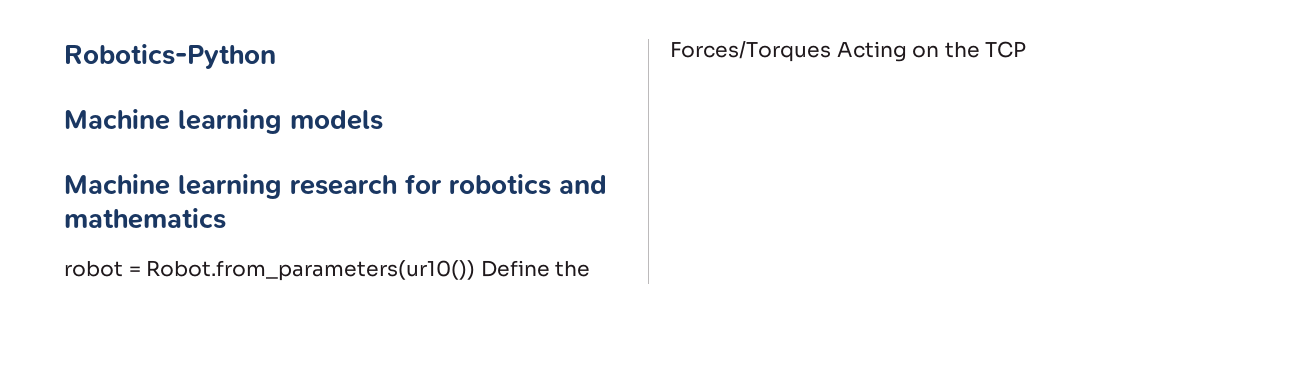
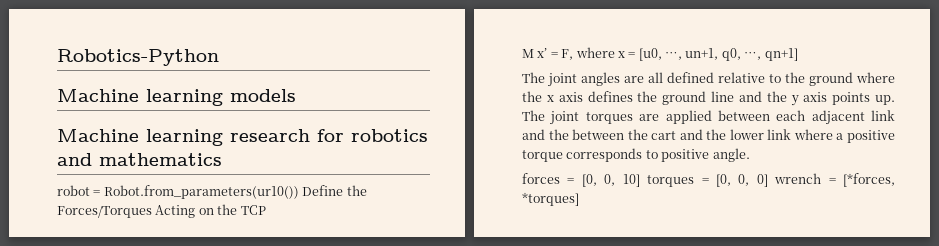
+ M x’ = F, where x = [u0, …, un+1, q0, …, qn+1]
+ The joint angles are all defined relative to the ground where the x axis defines the ground line and the y axis points up. The joint torques are applied between each adjacent link and the between the cart and the lower link where a positive torque corresponds to positive angle.
+ forces = [0, 0, 10] torques = [0, 0, 0] wrench = [*forces, *torques]

